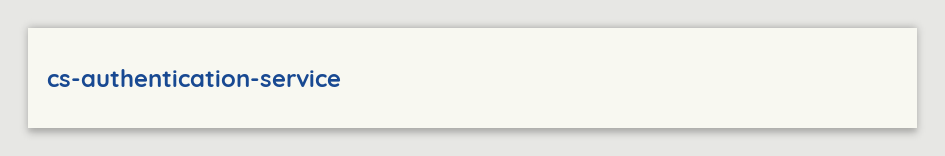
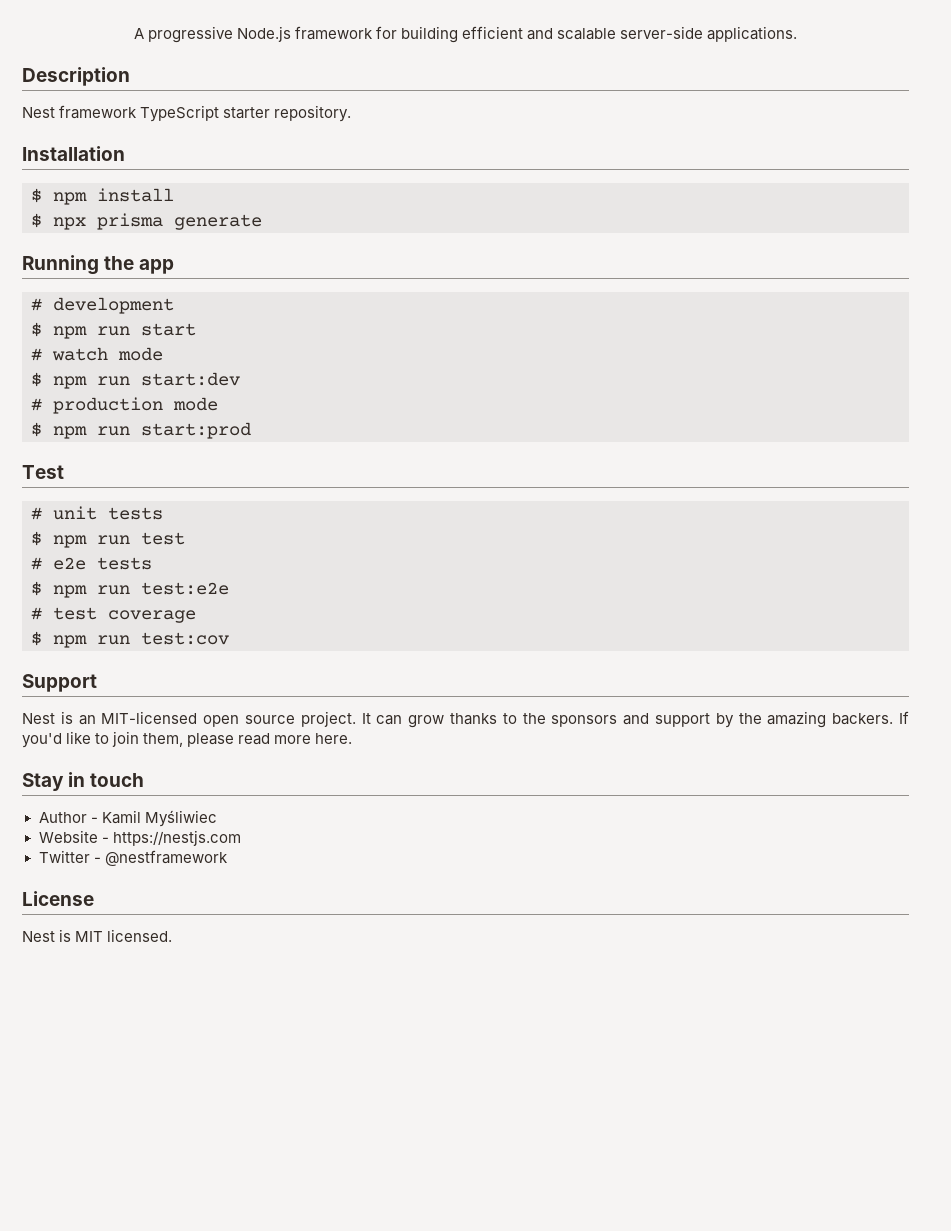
- cs-authentication-service
+ A progressive Node.js framework for building efficient and scalable server-side applications.
+ Description
+ Nest framework TypeScript starter repository.
+ Installation
+ $ npm install
+ $ npx prisma generate
+ Running the app
+ # development
+ $ npm run start
+ # watch mode
+ $ npm run start:dev
+ # production mode
+ $ npm run start:prod
+ Test
+ # unit tests
+ $ npm run test
+ # e2e tests
+ $ npm run test:e2e
+ # test coverage
+ $ npm run test:cov
+ Support
+ Nest is an MIT-licensed open source project. It can grow thanks to the sponsors and support by the amazing backers. If you'd like to join them, please read more here.
+ Stay in touch
+ Author - Kamil Myśliwiec
+ Website - https://nestjs.com
+ Twitter - @nestframework
+ License
+ Nest is MIT licensed.

